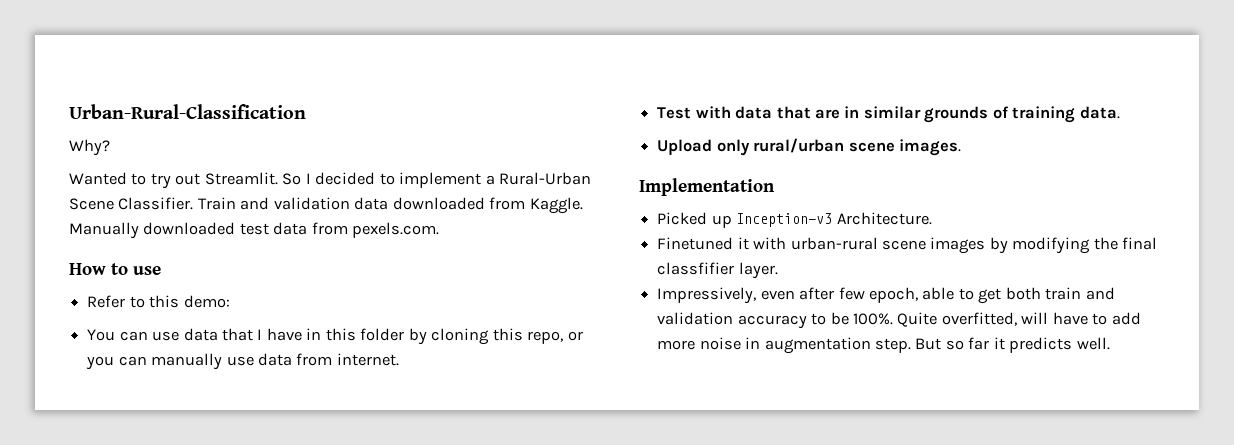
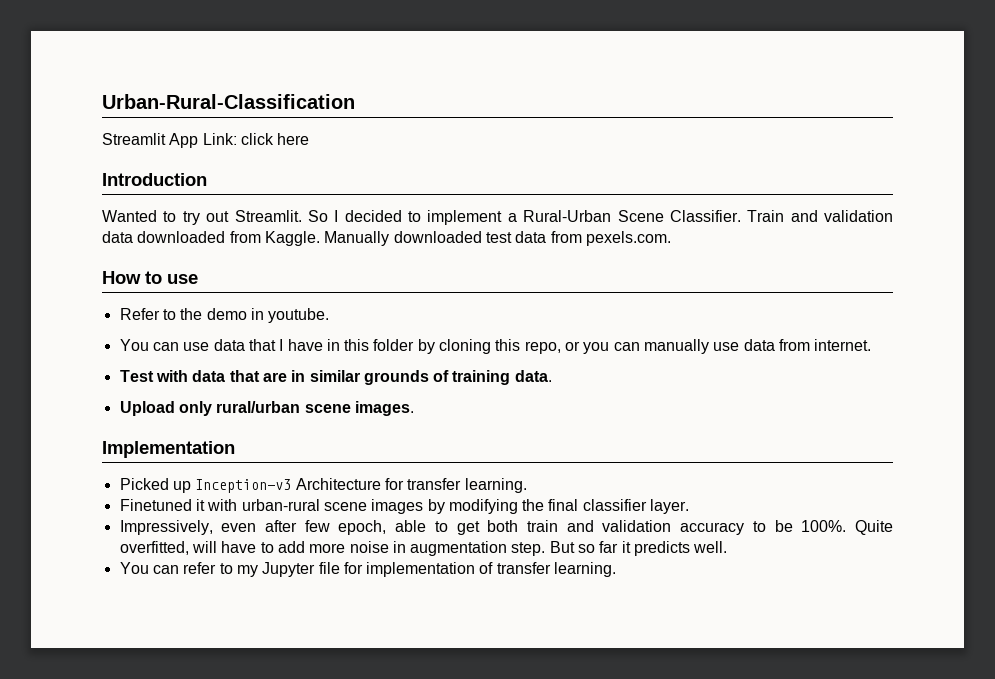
- Why?
+ Streamlit App Link: click here
+ Introduction
- Refer to this demo:
+ Refer to the demo in youtube.
- Picked up Inception-v3 Architecture.
+ Picked up Inception-v3 Architecture for transfer learning.
- Finetuned it with urban-rural scene images by modifying the final classfifier layer.
+ Finetuned it with urban-rural scene images by modifying the final classifier layer.
+ You can refer to my Jupyter file for implementation of transfer learning.

